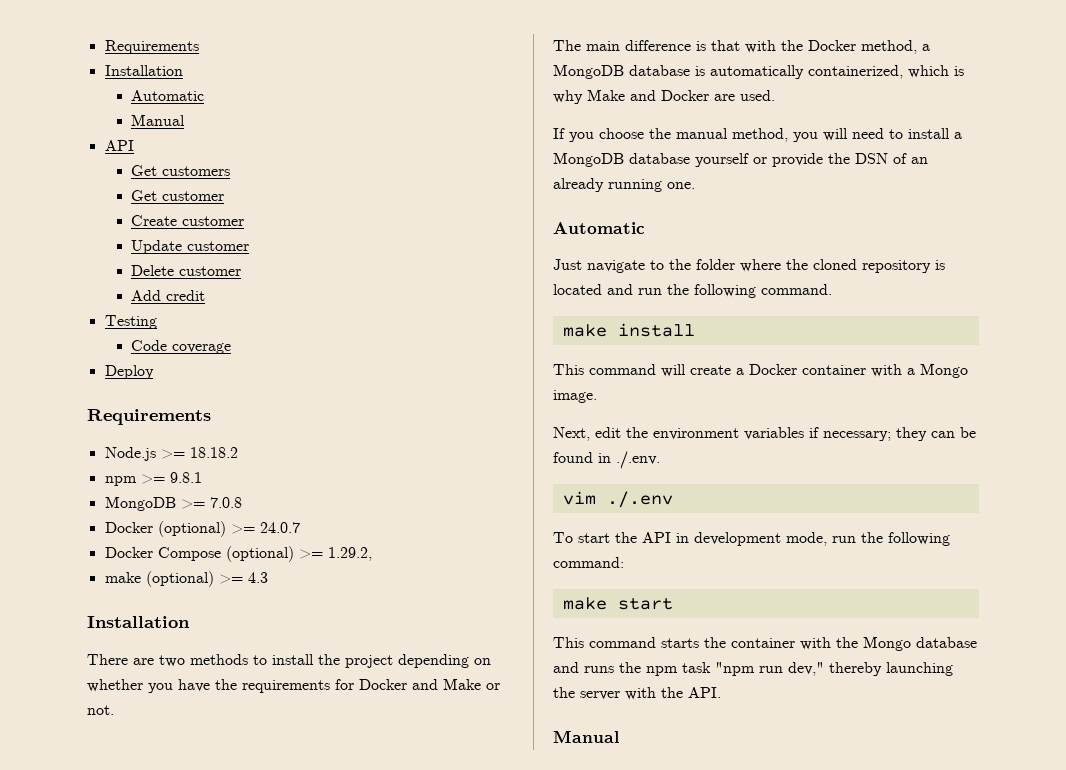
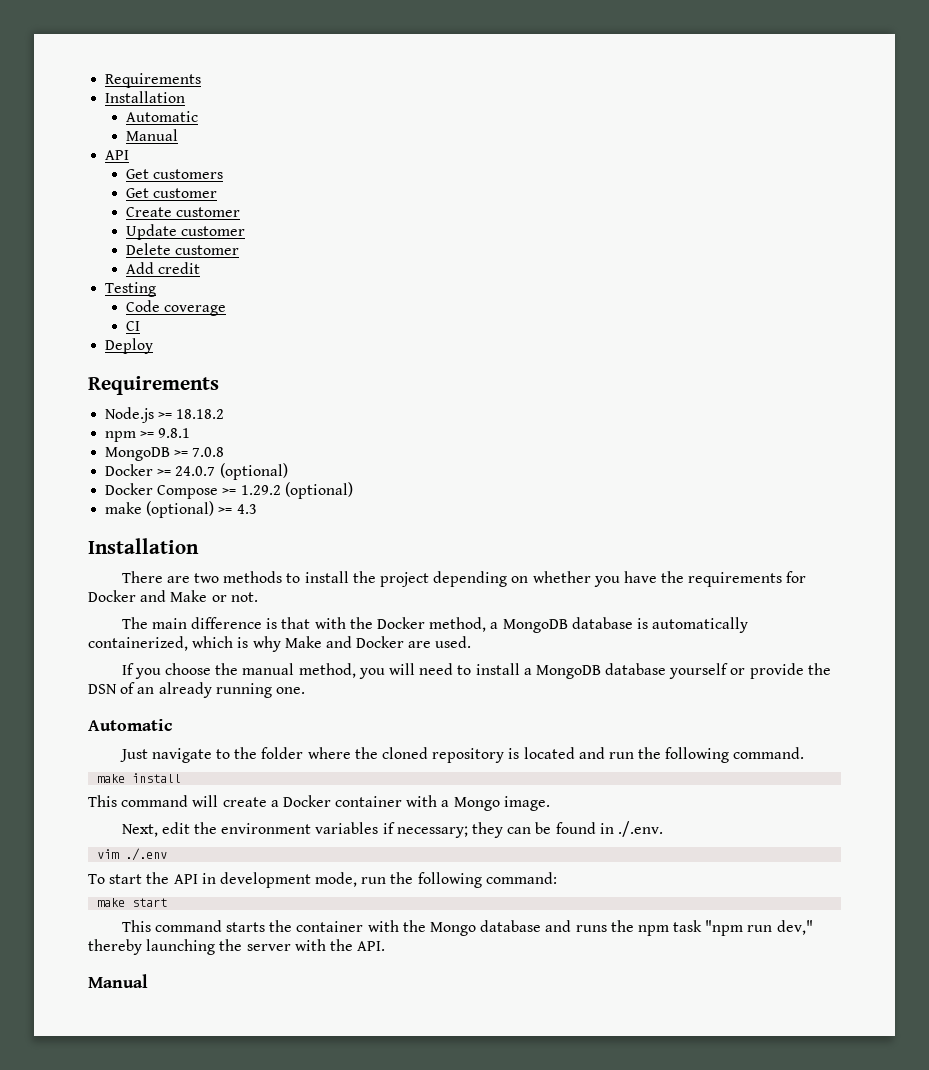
+ CI
- Docker (optional) >= 24.0.7
+ Docker >= 24.0.7 (optional)
- Docker Compose (optional) >= 1.29.2,
+ Docker Compose >= 1.29.2 (optional)

